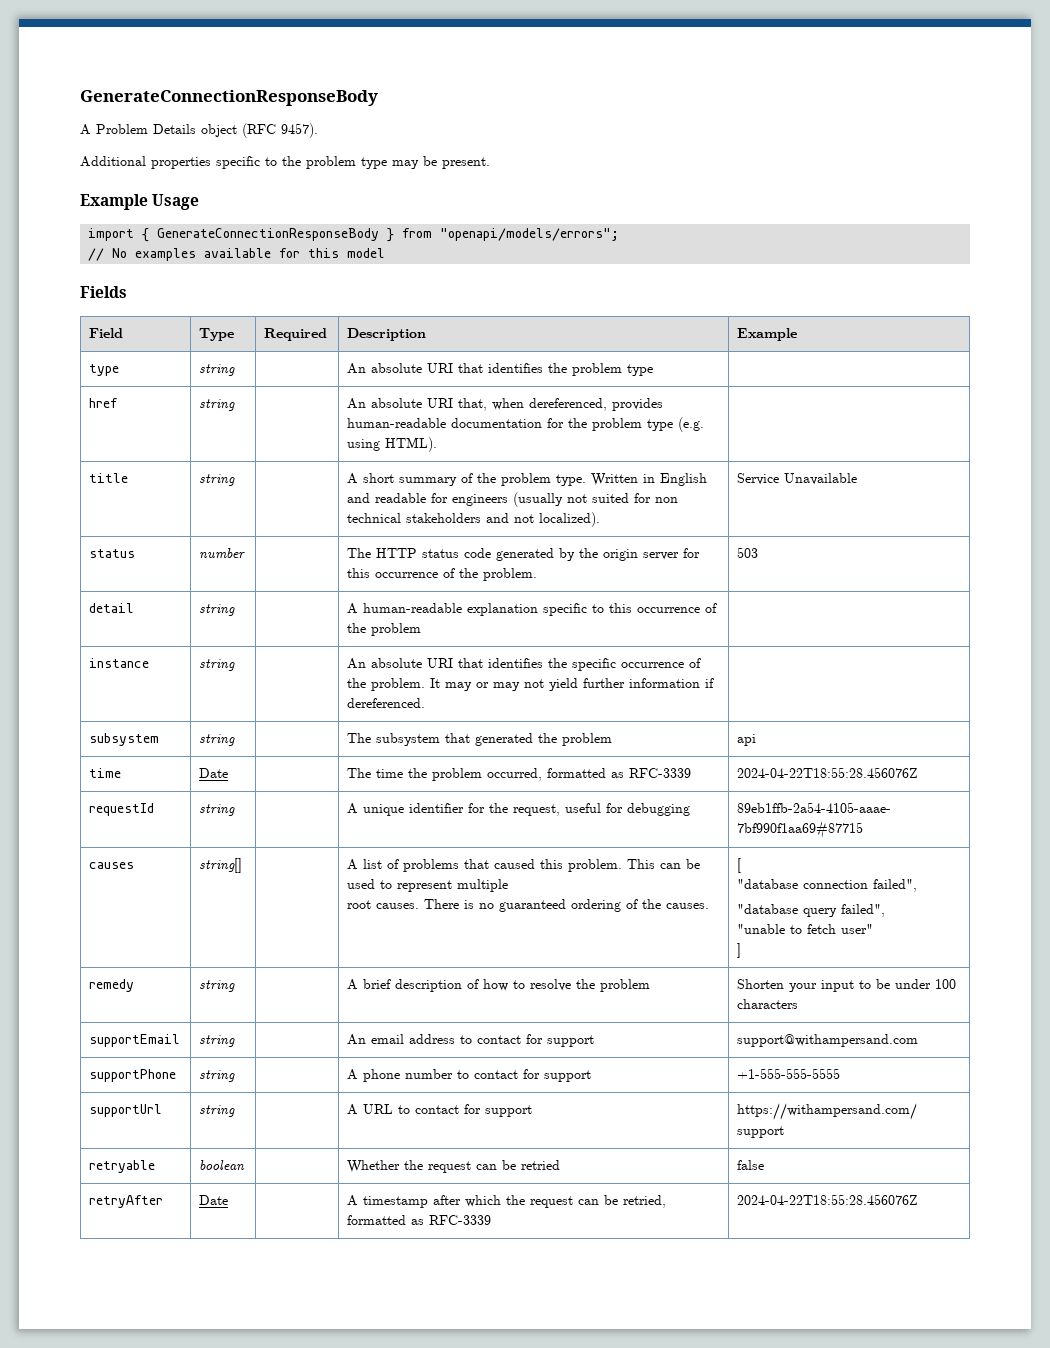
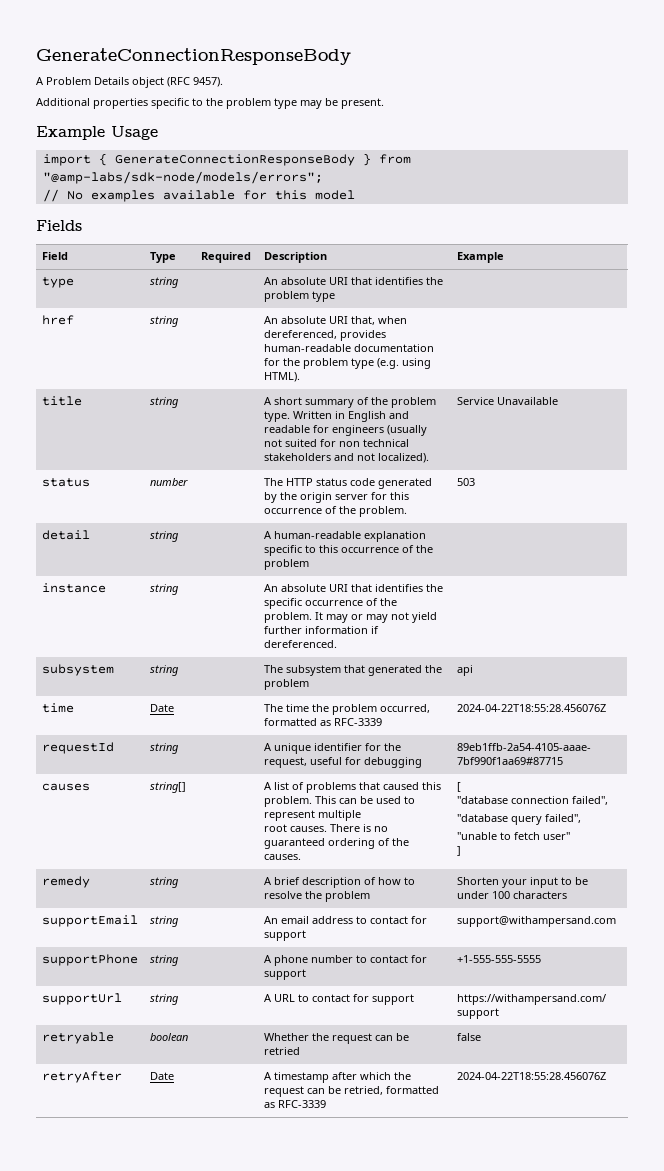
- import { GenerateConnectionResponseBody } from "openapi/models/errors";
+ import { GenerateConnectionResponseBody } from "@amp-labs/sdk-node/models/errors";

